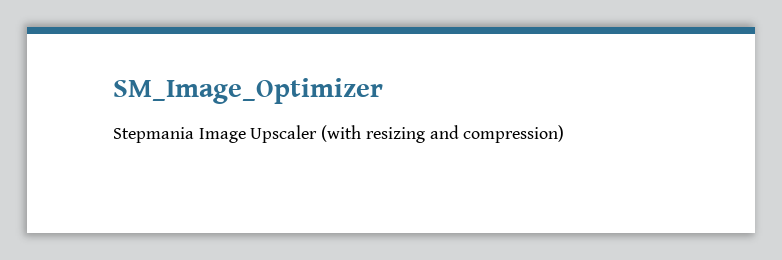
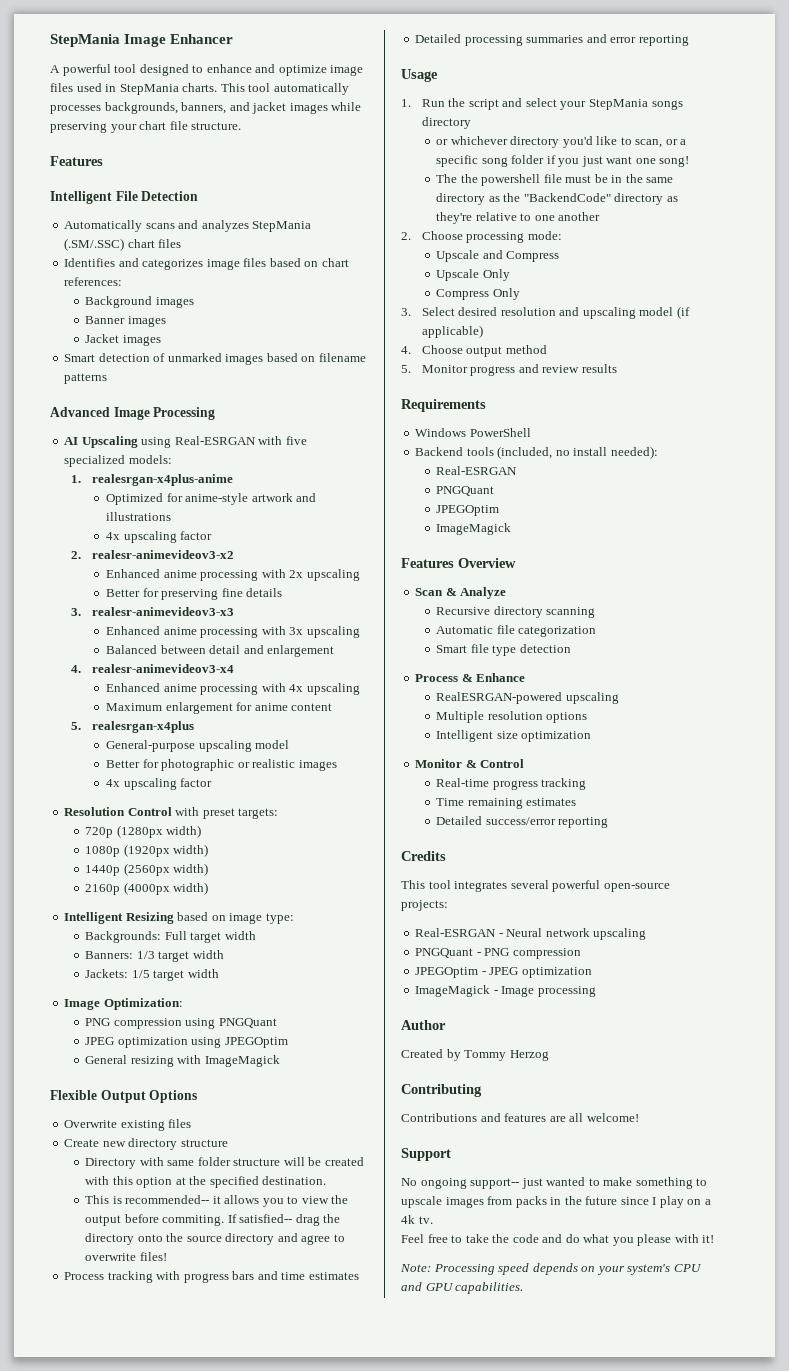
- SM_Image_Optimizer
- Stepmania Image Upscaler (with resizing and compression)
+ StepMania Image Enhancer
+ A powerful tool designed to enhance and optimize image files used in StepMania charts. This tool automatically processes backgrounds, banners, and jacket images while preserving your chart file structure.
+ Features
+ Intelligent File Detection
+ Automatically scans and analyzes StepMania (.SM/.SSC) chart files
+ Identifies and categorizes image files based on chart references:
+ Background images
+ Banner images
+ Jacket images
+ Smart detection of unmarked images based on filename patterns
+ Advanced Image Processing
+ AI Upscaling using Real-ESRGAN with five specialized models:
+ 1. realesrgan-x4plus-anime
+ Optimized for anime-style artwork and illustrations
+ 4x upscaling factor
+ 2. realesr-animevideov3-x2
+ Enhanced anime processing with 2x upscaling
+ Better for preserving fine details
+ 3. realesr-animevideov3-x3
+ Enhanced anime processing with 3x upscaling
+ Balanced between detail and enlargement
+ 4. realesr-animevideov3-x4
+ Enhanced anime processing with 4x upscaling
+ Maximum enlargement for anime content
+ 5. realesrgan-x4plus
+ General-purpose upscaling model
+ Better for photographic or realistic images
+ 4x upscaling factor
+ Resolution Control with preset targets:
+ 720p (1280px width)
+ 1080p (1920px width)
+ 1440p (2560px width)
+ 2160p (4000px width)
+ Intelligent Resizing based on image type:
+ Backgrounds: Full target width
+ Banners: 1/3 target width
+ Jackets: 1/5 target width
+ Image Optimization:
+ PNG compression using PNGQuant
+ JPEG optimization using JPEGOptim
+ General resizing with ImageMagick
+ Flexible Output Options
+ Overwrite existing files
+ Create new directory structure
+ Directory with same folder structure will be created with this option at the specified destination.
+ This is recommended-- it allows you to view the output before commiting. If satisfied-- drag the directory onto the source directory and agree to overwrite files!
+ Process tracking with progress bars and time estimates
+ Detailed processing summaries and error reporting
+ Usage
+ 1. Run the script and select your StepMania songs directory
+ or whichever directory you'd like to scan, or a specific song folder if you just want one song!
+ The the powershell file must be in the same directory as the "BackendCode" directory as they're relative to one another
+ 2. Choose processing mode:
+ Upscale and Compress
+ Upscale Only
+ Compress Only
+ 3. Select desired resolution and upscaling model (if applicable)
+ 4. Choose output method
+ 5. Monitor progress and review results
+ Requirements
+ Windows PowerShell
+ Backend tools (included, no install needed):
+ Real-ESRGAN
+ PNGQuant
+ JPEGOptim
+ ImageMagick
+ Features Overview
+ Scan & Analyze
+ Recursive directory scanning
+ Automatic file categorization
+ Smart file type detection
+ Process & Enhance
+ RealESRGAN-powered upscaling
+ Multiple resolution options
+ Intelligent size optimization
+ Monitor & Control
+ Real-time progress tracking
+ Time remaining estimates
+ Detailed success/error reporting
+ Credits
+ This tool integrates several powerful open-source projects:
+ Real-ESRGAN - Neural network upscaling
+ PNGQuant - PNG compression
+ JPEGOptim - JPEG optimization
+ ImageMagick - Image processing
+ Author
+ Created by Tommy Herzog
+ Contributing
+ Contributions and features are all welcome!
+ Support
+ No ongoing support-- just wanted to make something to upscale images from packs in the future since I play on a 4k tv.
+ Feel free to take the code and do what you please with it!
+ Note: Processing speed depends on your system's CPU and GPU capabilities.

